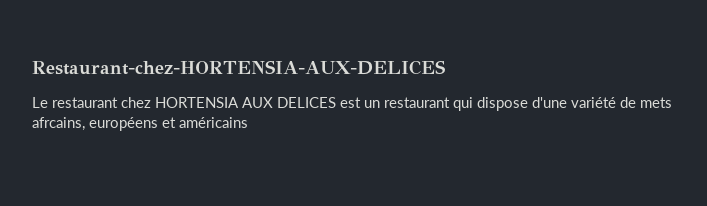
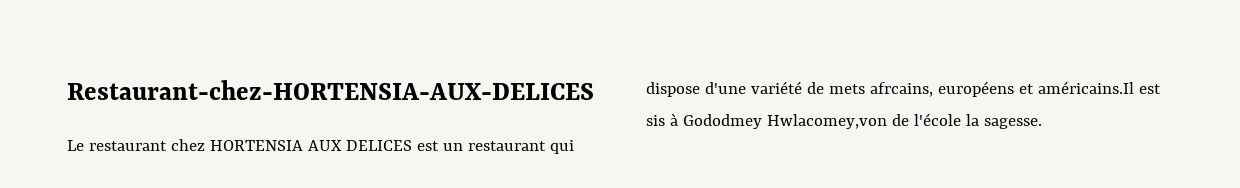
- Le restaurant chez HORTENSIA AUX DELICES est un restaurant qui dispose d'une variété de mets afrcains, européens et américains
+ Le restaurant chez HORTENSIA AUX DELICES est un restaurant qui dispose d'une variété de mets afrcains, européens et américains.Il est sis à Gododmey Hwlacomey,von de l'école la sagesse.

